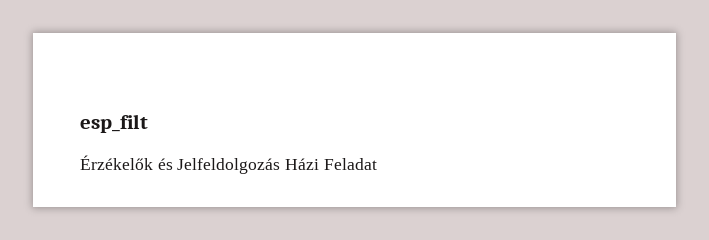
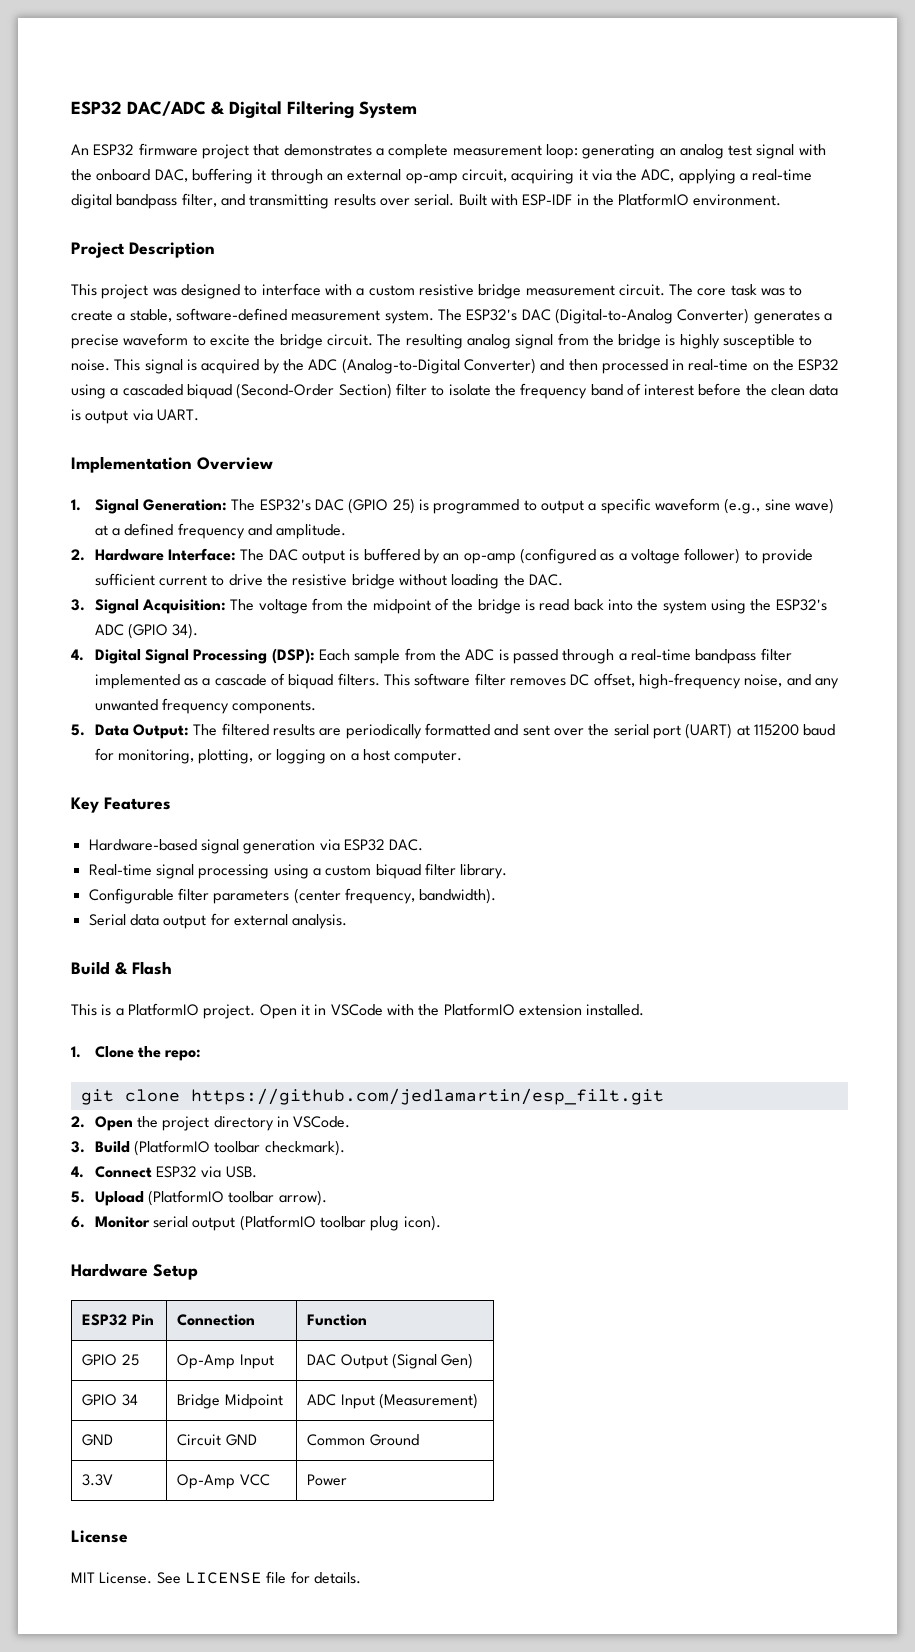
- esp_filt
- Érzékelők és Jelfeldolgozás Házi Feladat
+ ESP32 DAC/ADC & Digital Filtering System
+ An ESP32 firmware project that demonstrates a complete measurement loop: generating an analog test signal with the onboard DAC, buffering it through an external op-amp circuit, acquiring it via the ADC, applying a real-time digital bandpass filter, and transmitting results over serial. Built with ESP-IDF in the PlatformIO environment.
+ Project Description
+ This project was designed to interface with a custom resistive bridge measurement circuit. The core task was to create a stable, software-defined measurement system. The ESP32's DAC (Digital-to-Analog Converter) generates a precise waveform to excite the bridge circuit. The resulting analog signal from the bridge is highly susceptible to noise. This signal is acquired by the ADC (Analog-to-Digital Converter) and then processed in real-time on the ESP32 using a cascaded biquad (Second-Order Section) filter to isolate the frequency band of interest before the clean data is output via UART.
+ Implementation Overview
+ 1. Signal Generation: The ESP32's DAC (GPIO 25) is programmed to output a specific waveform (e.g., sine wave) at a defined frequency and amplitude.
+ 2. Hardware Interface: The DAC output is buffered by an op-amp (configured as a voltage follower) to provide sufficient current to drive the resistive bridge without loading the DAC.
+ 3. Signal Acquisition: The voltage from the midpoint of the bridge is read back into the system using the ESP32's ADC (GPIO 34).
+ 4. Digital Signal Processing (DSP): Each sample from the ADC is passed through a real-time bandpass filter implemented as a cascade of biquad filters. This software filter removes DC offset, high-frequency noise, and any unwanted frequency components.
+ 5. Data Output: The filtered results are periodically formatted and sent over the serial port (UART) at 115200 baud for monitoring, plotting, or logging on a host computer.
+ Key Features
+ Hardware-based signal generation via ESP32 DAC.
+ Real-time signal processing using a custom biquad filter library.
+ Configurable filter parameters (center frequency, bandwidth).
+ Serial data output for external analysis.
+ Build & Flash
+ This is a PlatformIO project. Open it in VSCode with the PlatformIO extension installed.
+ 1. Clone the repo:
+ git clone https://github.com/jedlamartin/esp_filt.git
+ 2. Open the project directory in VSCode.
+ 3. Build (PlatformIO toolbar checkmark).
+ 4. Connect ESP32 via USB.
+ 5. Upload (PlatformIO toolbar arrow).
+ 6. Monitor serial output (PlatformIO toolbar plug icon).
+ Hardware Setup
+ ESP32 Pin | Connection | Function
+ GPIO 25 | Op-Amp Input | DAC Output (Signal Gen)
+ GPIO 34 | Bridge Midpoint | ADC Input (Measurement)
+ GND | Circuit GND | Common Ground
+ 3.3V | Op-Amp VCC | Power
+ License
+ MIT License. See LICENSE file for details.

